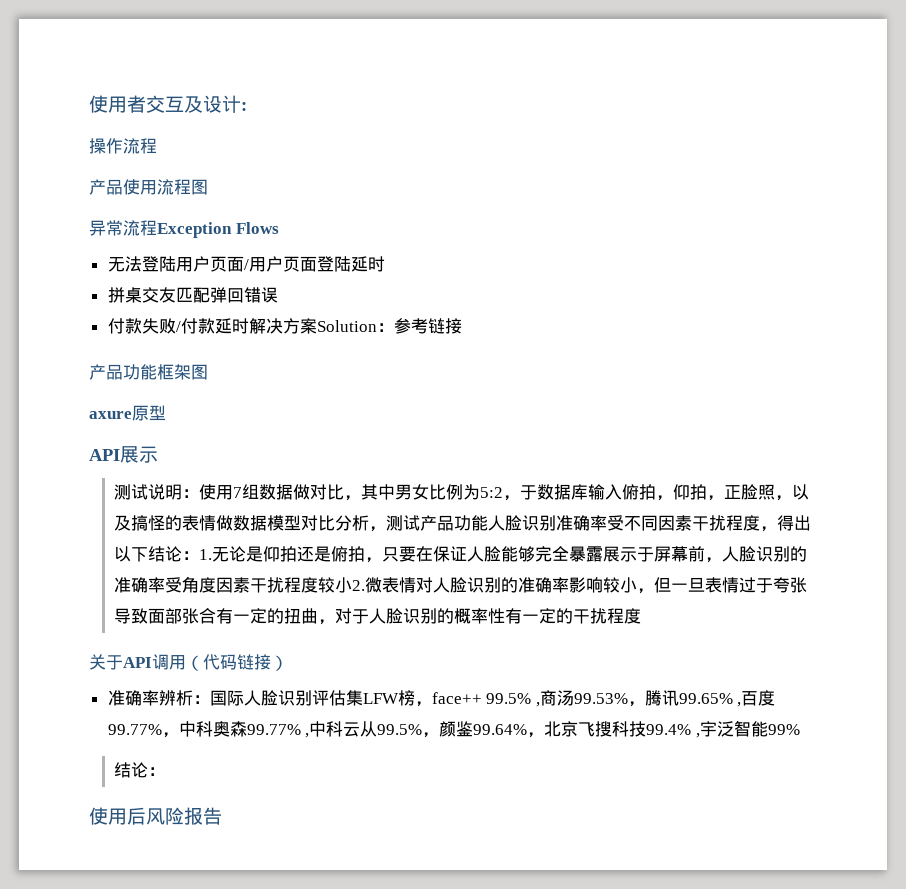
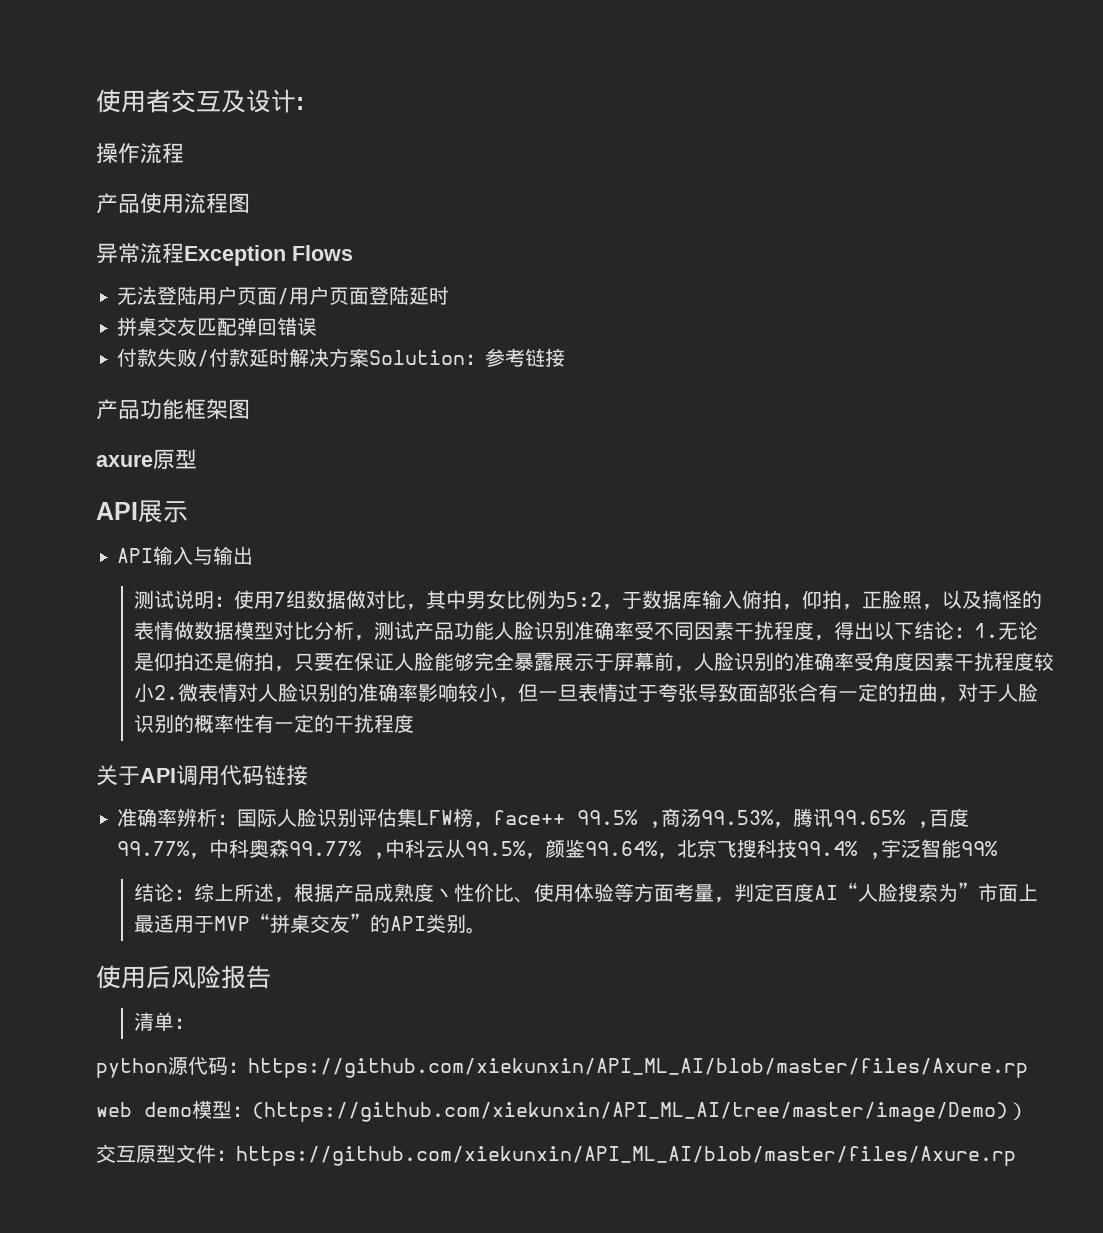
+ API输入与输出
- 关于API调用（代码链接）
+ 关于API调用代码链接
  准确率辨析：国际人脸识别评估集LFW榜，face++ 99.5% ,商汤99.53%，腾讯99.65% ,百度99.77%，中科奥森99.77% ,中科云从99.5%，颜鉴99.64%，北京飞搜科技99.4% ,宇泛智能99%
- 结论：
+ 结论：综上所述，根据产品成熟度丶性价比、使用体验等方面考量，判定百度AI“人脸搜索为”市面上最适用于MVP“拼桌交友”的API类别。
  使用后风险报告
+ 清单：
+ python源代码：https://github.com/xiekunxin/API_ML_AI/blob/master/files/Axure.rp
+ web demo模型：(https://github.com/xiekunxin/API_ML_AI/tree/master/image/Demo)）
+ 交互原型文件：https://github.com/xiekunxin/API_ML_AI/blob/master/files/Axure.rp

